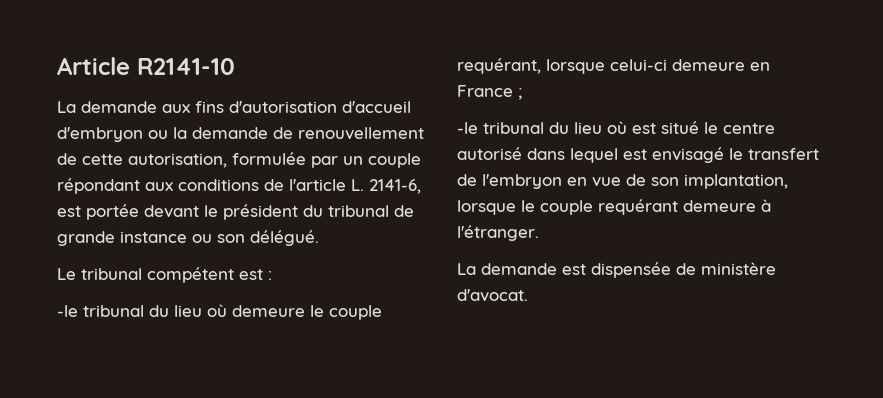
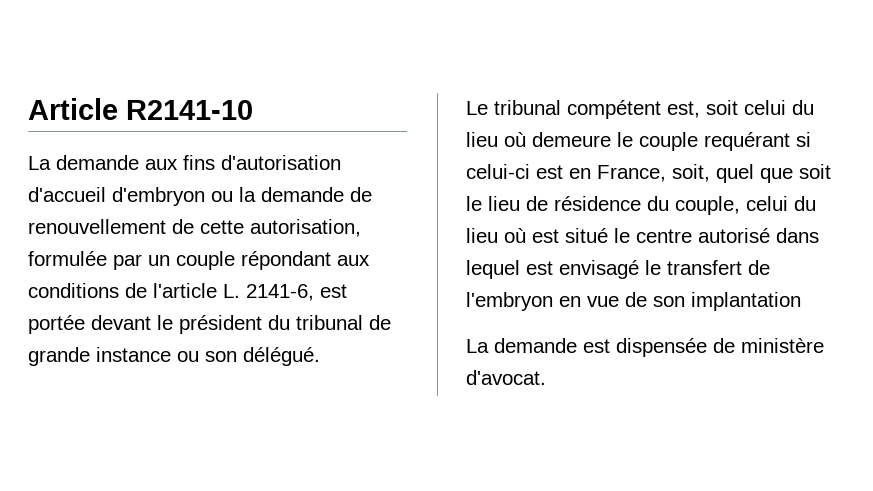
- Le tribunal compétent est :
- -le tribunal du lieu où demeure le couple requérant, lorsque celui-ci demeure en France ;
- -le tribunal du lieu où est situé le centre autorisé dans lequel est envisagé le transfert de l'embryon en vue de son implantation, lorsque le couple requérant demeure à l'étranger.
+ Le tribunal compétent est, soit celui du lieu où demeure le couple requérant si celui-ci est en France, soit, quel que soit le lieu de résidence du couple, celui du lieu où est situé le centre autorisé dans lequel est envisagé le transfert de l'embryon en vue de son implantation

